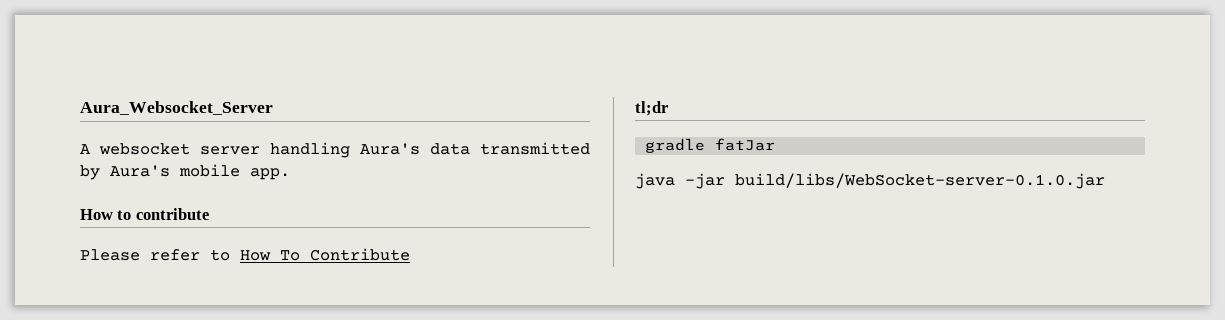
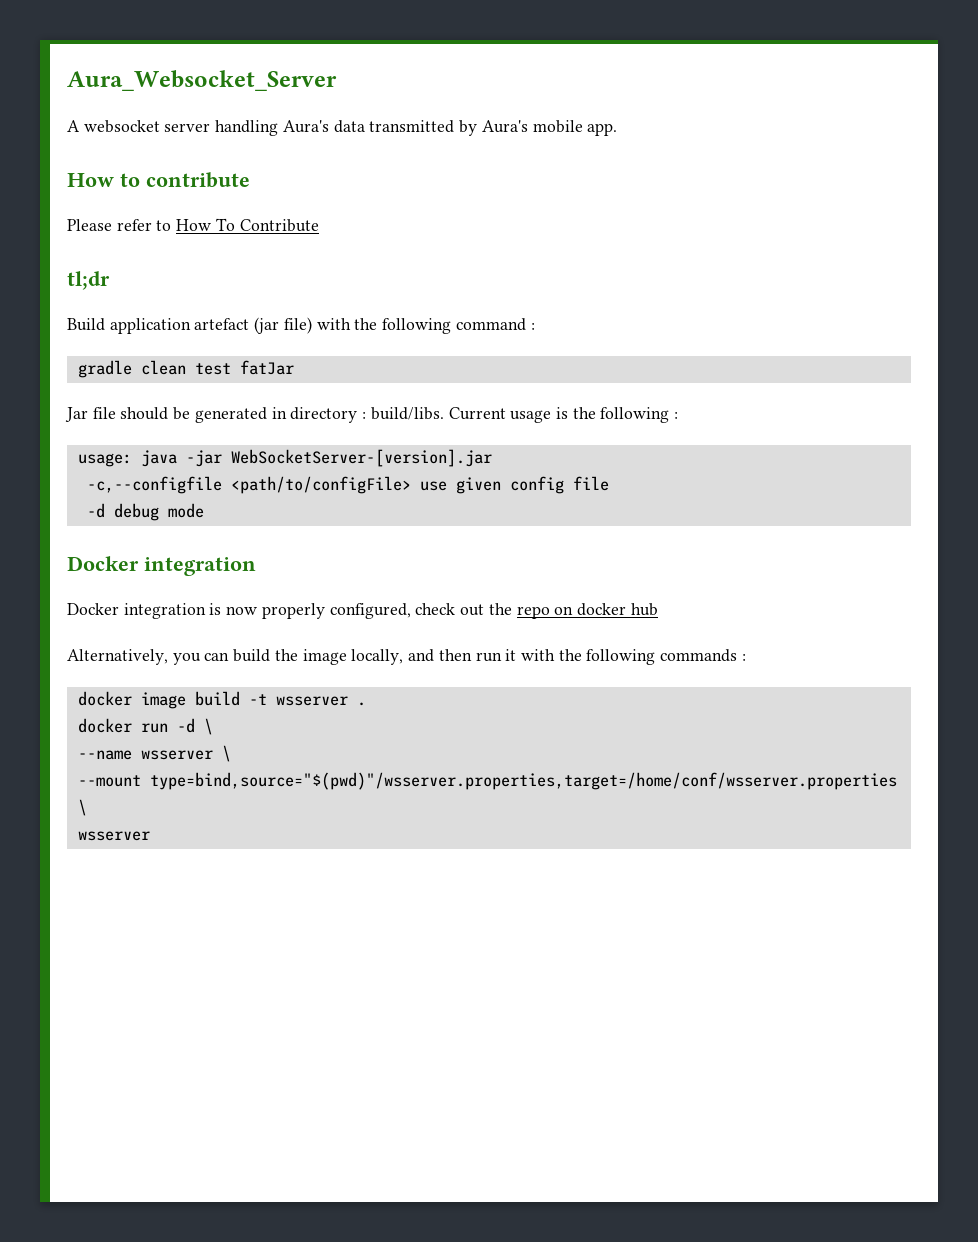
+ Build application artefact (jar file) with the following command :
- gradle fatJar
+ gradle clean test fatJar
- java -jar build/libs/WebSocket-server-0.1.0.jar
+ Jar file should be generated in directory : build/libs. Current usage is the following :
+ usage: java -jar WebSocketServer-[version].jar
+ -c,--configfile <path/to/configFile> use given config file
+ -d debug mode
+ Docker integration
+ Docker integration is now properly configured, check out the repo on docker hub
+ Alternatively, you can build the image locally, and then run it with the following commands :
+ docker image build -t wsserver .
+ docker run -d \
+ --name wsserver \
+ --mount type=bind,source="$(pwd)"/wsserver.properties,target=/home/conf/wsserver.properties \
+ wsserver

